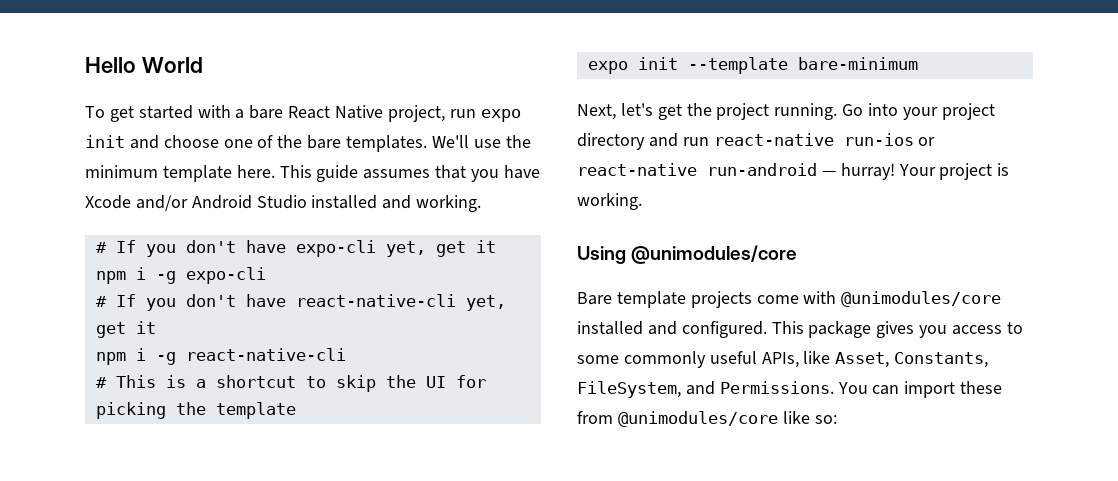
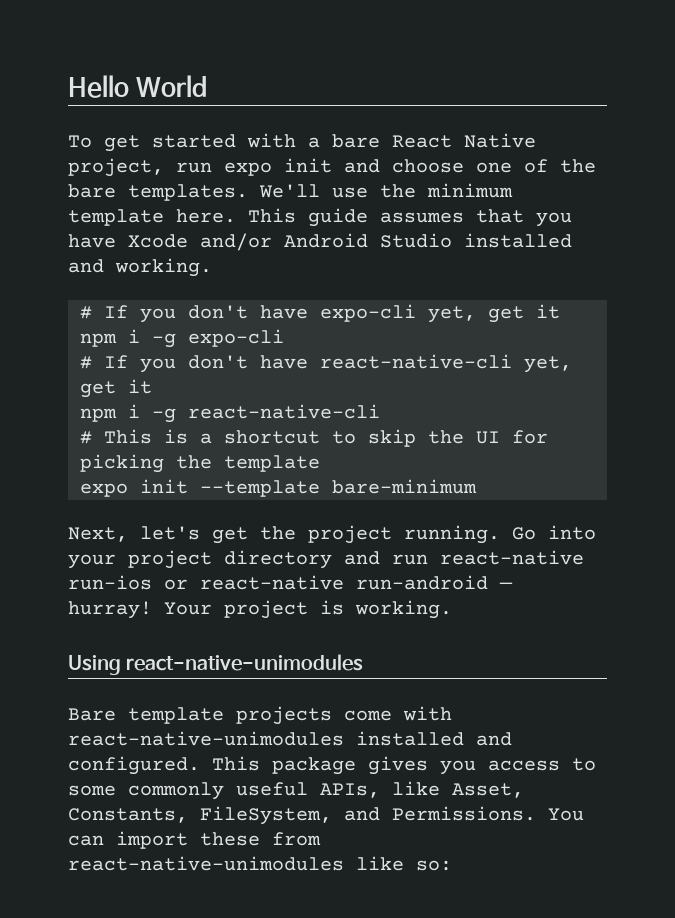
- Using @unimodules/core
+ Using react-native-unimodules
- Bare template projects come with @unimodules/core installed and configured.
+ Bare template projects come with react-native-unimodules installed and configured.
- You can import these from @unimodules/core like so:
+ You can import these from react-native-unimodules like so:

